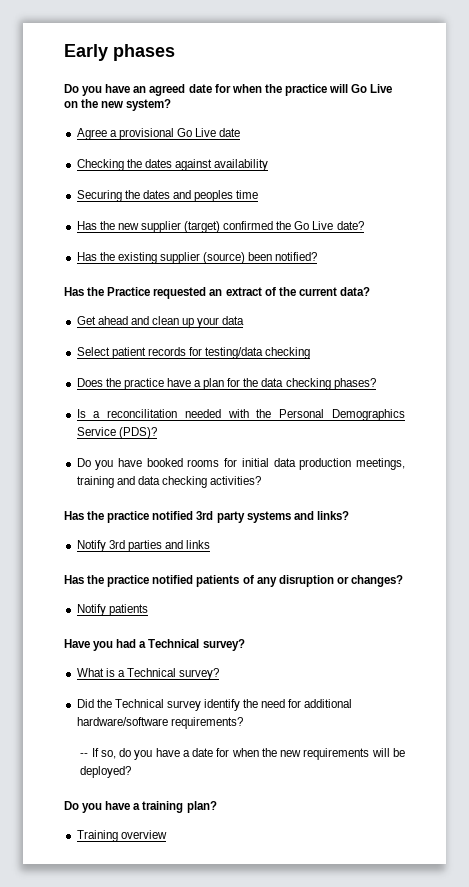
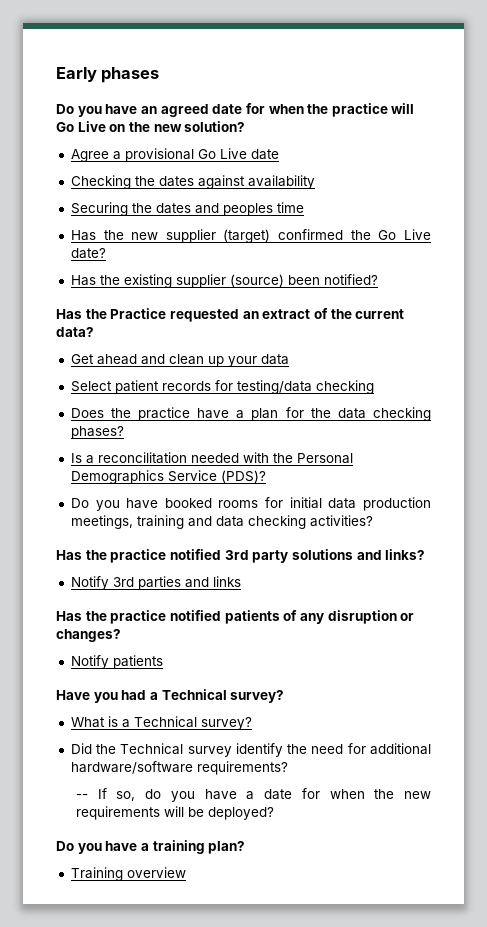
- Do you have an agreed date for when the practice will Go Live on the new system?
+ Do you have an agreed date for when the practice will Go Live on the new solution?
- Has the practice notified 3rd party systems and links?
+ Has the practice notified 3rd party solutions and links?

